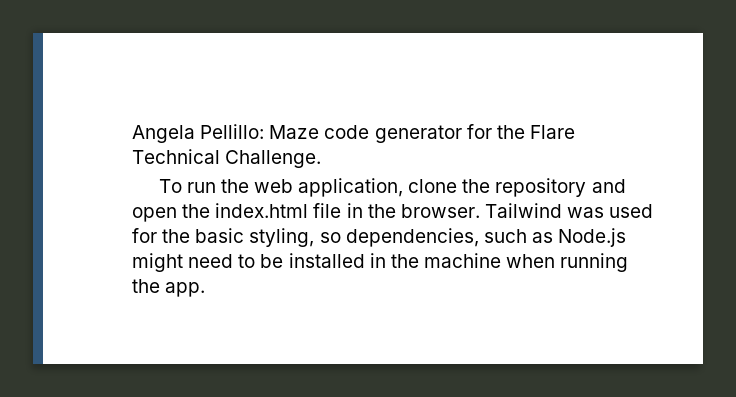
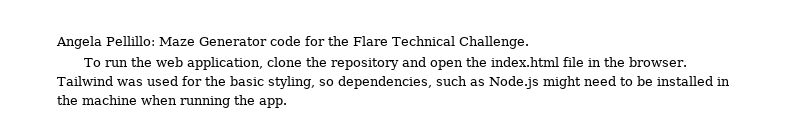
- Angela Pellillo: Maze code generator for the Flare Technical Challenge.
+ Angela Pellillo: Maze Generator code for the Flare Technical Challenge.

